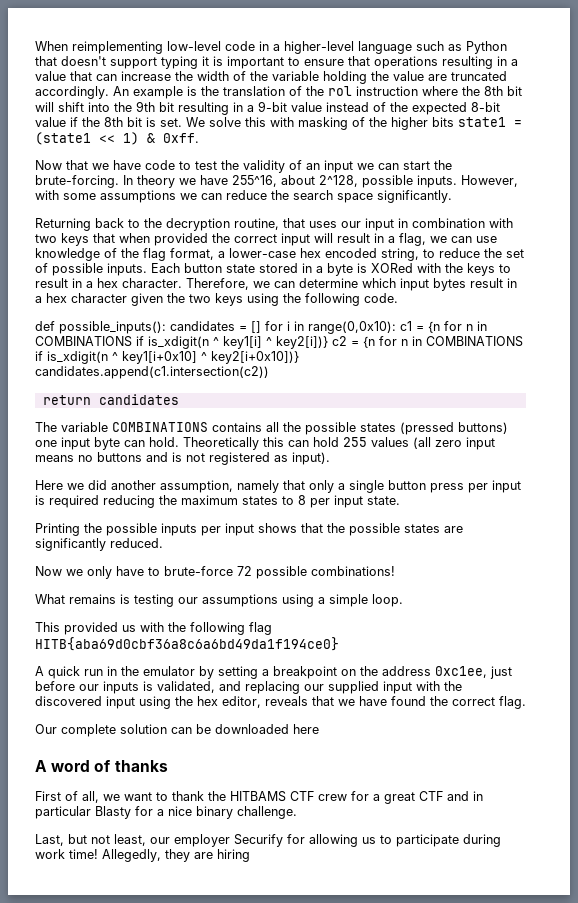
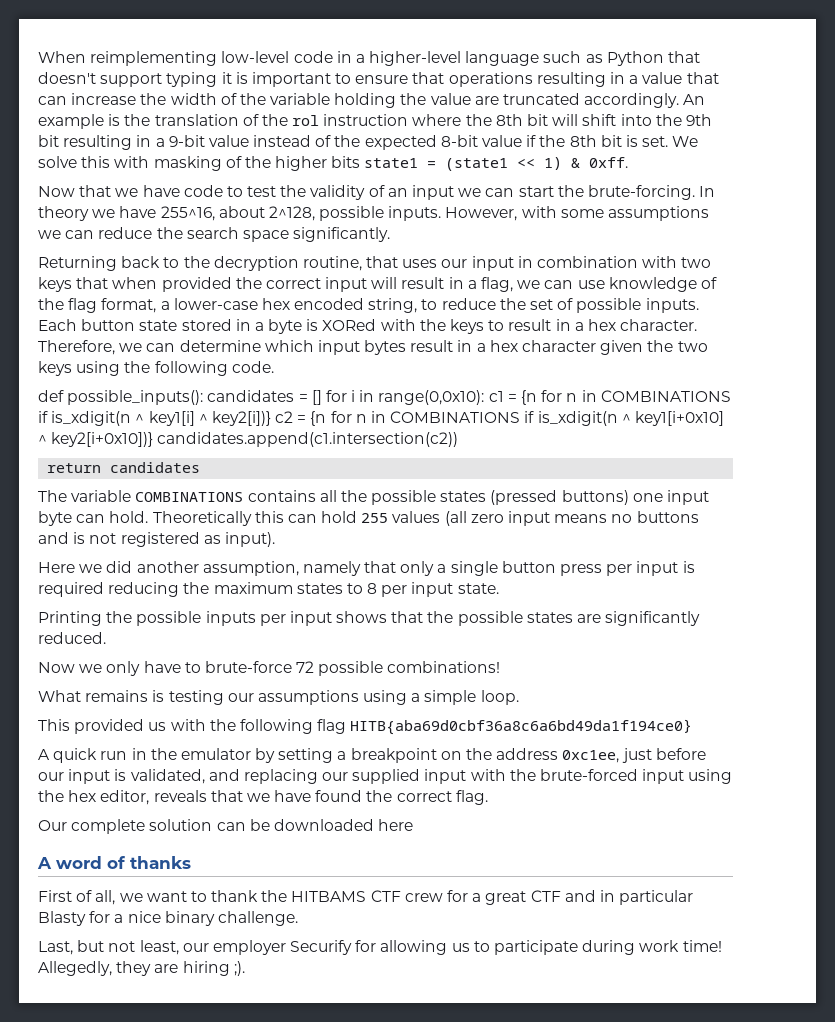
- A quick run in the emulator by setting a breakpoint on the address 0xc1ee, just before our inputs is validated, and replacing our supplied input with the discovered input using the hex editor, reveals that we have found the correct flag.
+ A quick run in the emulator by setting a breakpoint on the address 0xc1ee, just before our input is validated, and replacing our supplied input with the brute-forced input using the hex editor, reveals that we have found the correct flag.
- Allegedly, they are hiring
+ Allegedly, they are hiring ;).

